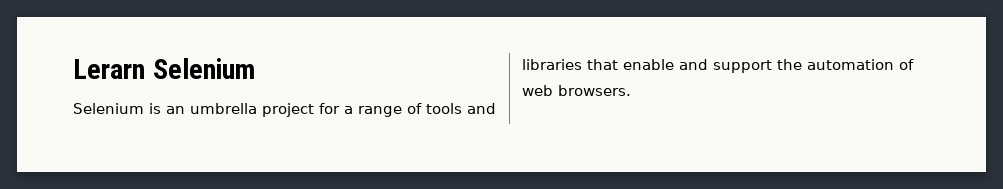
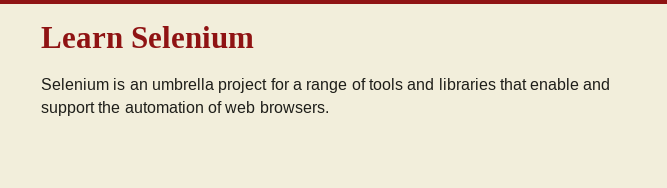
- Lerarn Selenium
+ Learn Selenium

